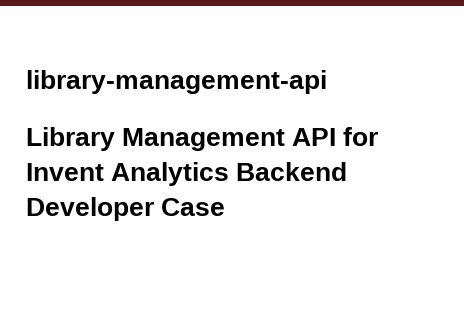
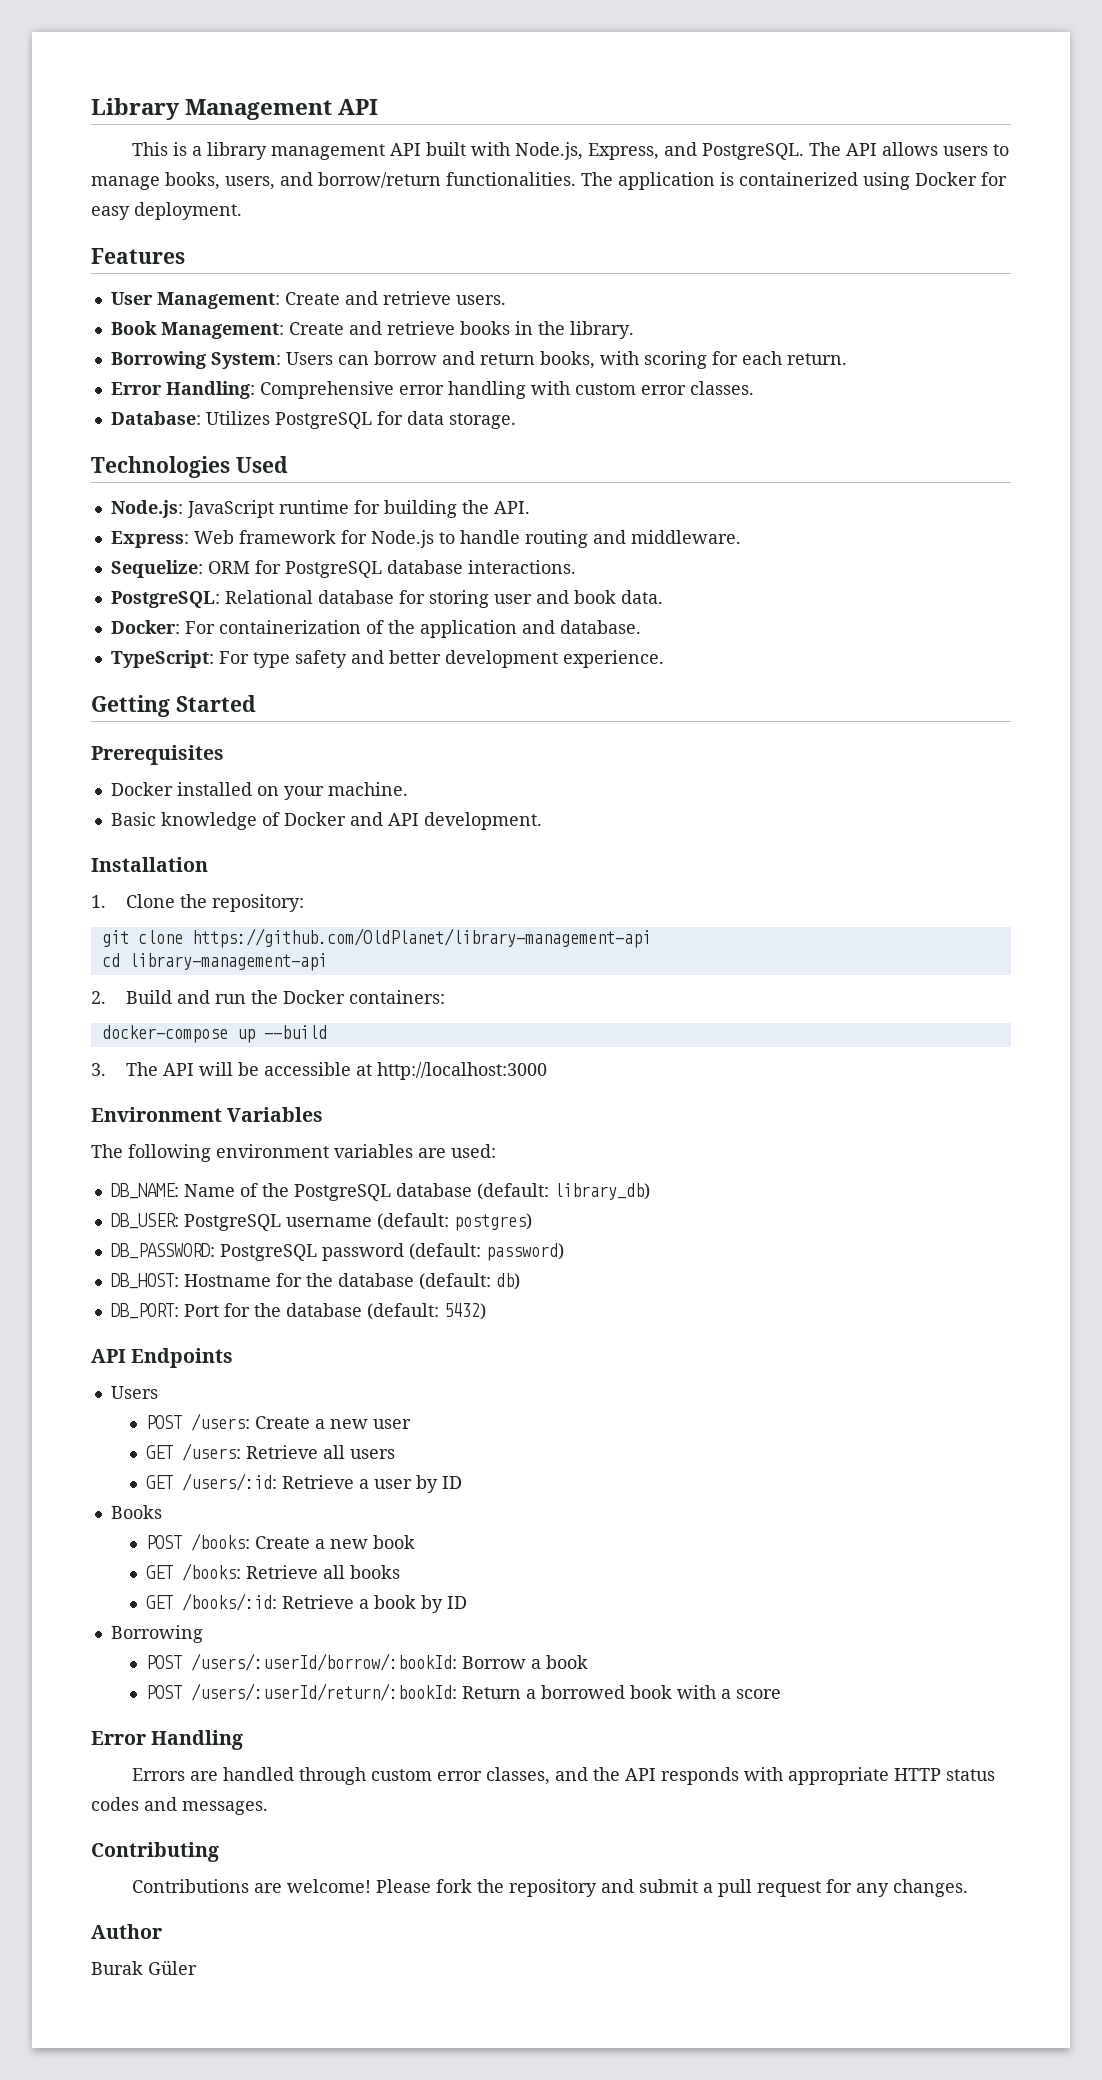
- library-management-api
- Library Management API for Invent Analytics Backend Developer Case
+ Library Management API
+ This is a library management API built with Node.js, Express, and PostgreSQL. The API allows users to manage books, users, and borrow/return functionalities. The application is containerized using Docker for easy deployment.
+ Features
+ User Management: Create and retrieve users.
+ Book Management: Create and retrieve books in the library.
+ Borrowing System: Users can borrow and return books, with scoring for each return.
+ Error Handling: Comprehensive error handling with custom error classes.
+ Database: Utilizes PostgreSQL for data storage.
+ Technologies Used
+ Node.js: JavaScript runtime for building the API.
+ Express: Web framework for Node.js to handle routing and middleware.
+ Sequelize: ORM for PostgreSQL database interactions.
+ PostgreSQL: Relational database for storing user and book data.
+ Docker: For containerization of the application and database.
+ TypeScript: For type safety and better development experience.
+ Getting Started
+ Prerequisites
+ Docker installed on your machine.
+ Basic knowledge of Docker and API development.
+ Installation
+ 1. Clone the repository:
+ git clone https://github.com/OldPlanet/library-management-api
+ cd library-management-api
+ 2. Build and run the Docker containers:
+ docker-compose up --build
+ 3. The API will be accessible at http://localhost:3000
+ Environment Variables
+ The following environment variables are used:
+ DB_NAME: Name of the PostgreSQL database (default: library_db)
+ DB_USER: PostgreSQL username (default: postgres)
+ DB_PASSWORD: PostgreSQL password (default: password)
+ DB_HOST: Hostname for the database (default: db)
+ DB_PORT: Port for the database (default: 5432)
+ API Endpoints
+ Users
+ POST /users: Create a new user
+ GET /users: Retrieve all users
+ GET /users/:id: Retrieve a user by ID
+ Books
+ POST /books: Create a new book
+ GET /books: Retrieve all books
+ GET /books/:id: Retrieve a book by ID
+ Borrowing
+ POST /users/:userId/borrow/:bookId: Borrow a book
+ POST /users/:userId/return/:bookId: Return a borrowed book with a score
+ Error Handling
+ Errors are handled through custom error classes, and the API responds with appropriate HTTP status codes and messages.
+ Contributing
+ Contributions are welcome! Please fork the repository and submit a pull request for any changes.
+ Author
+ Burak Güler

